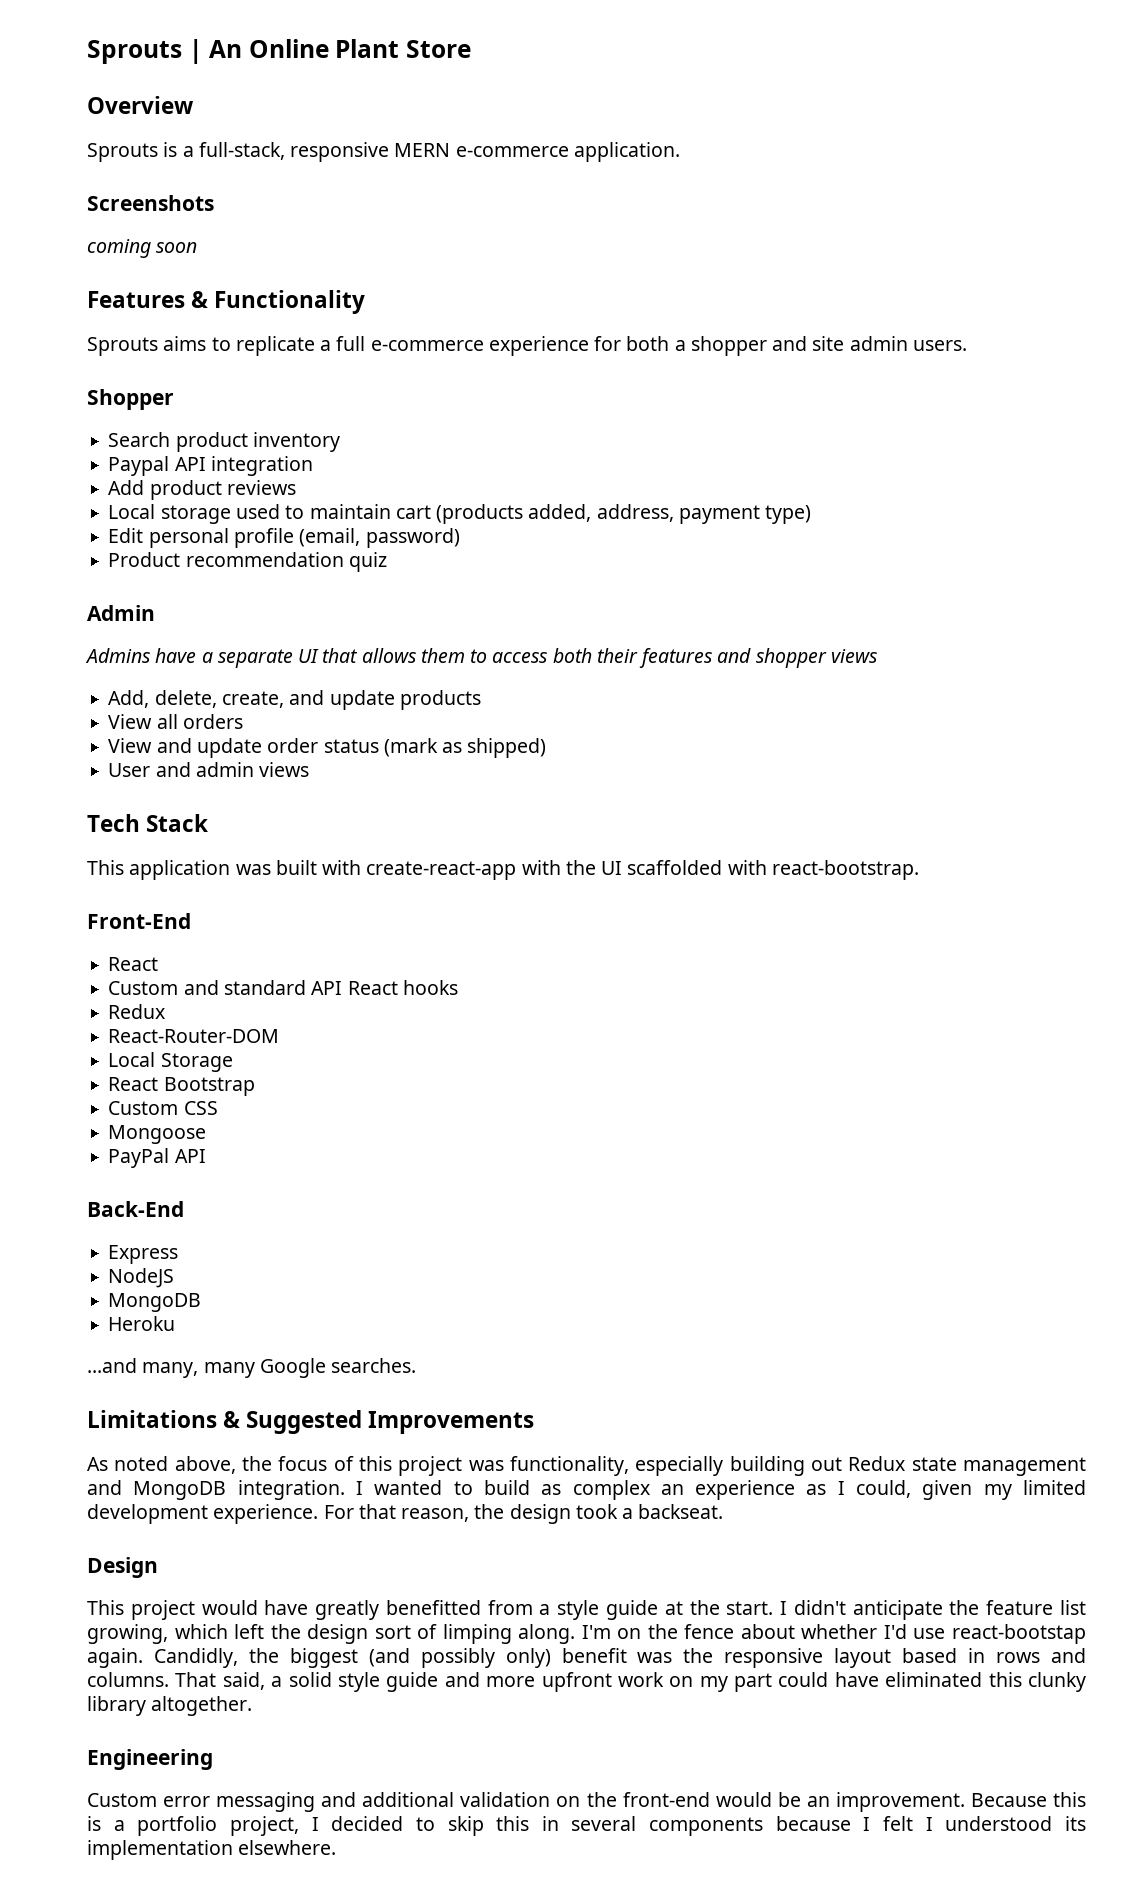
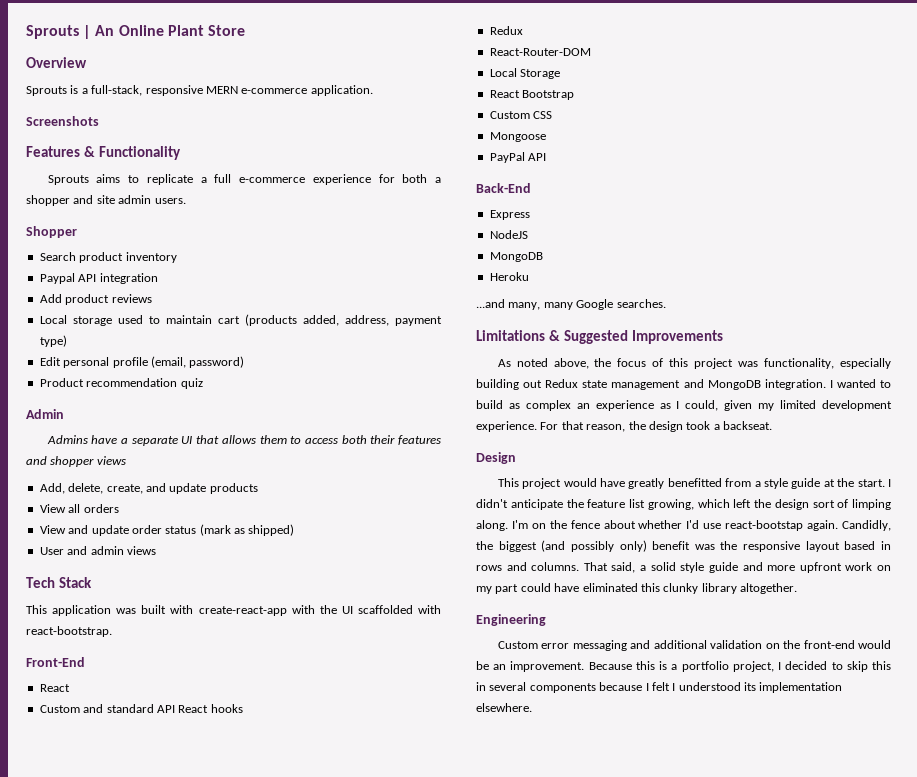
- coming soon

